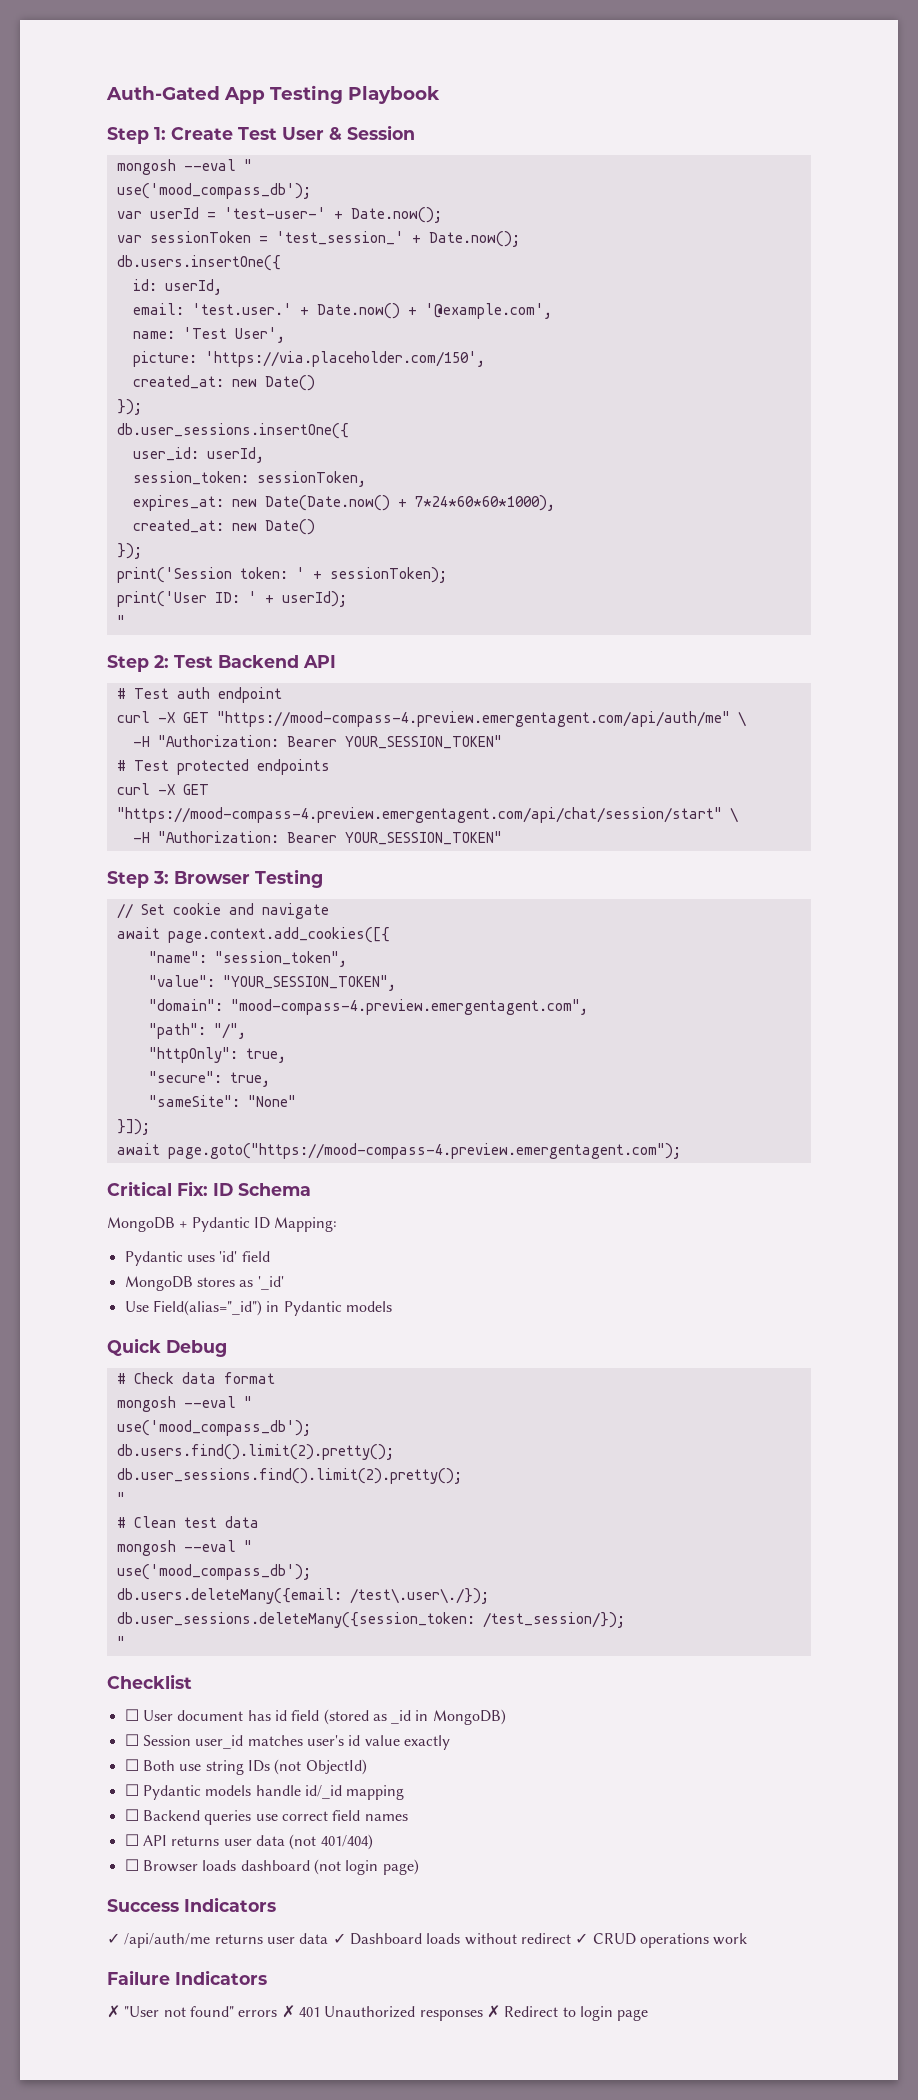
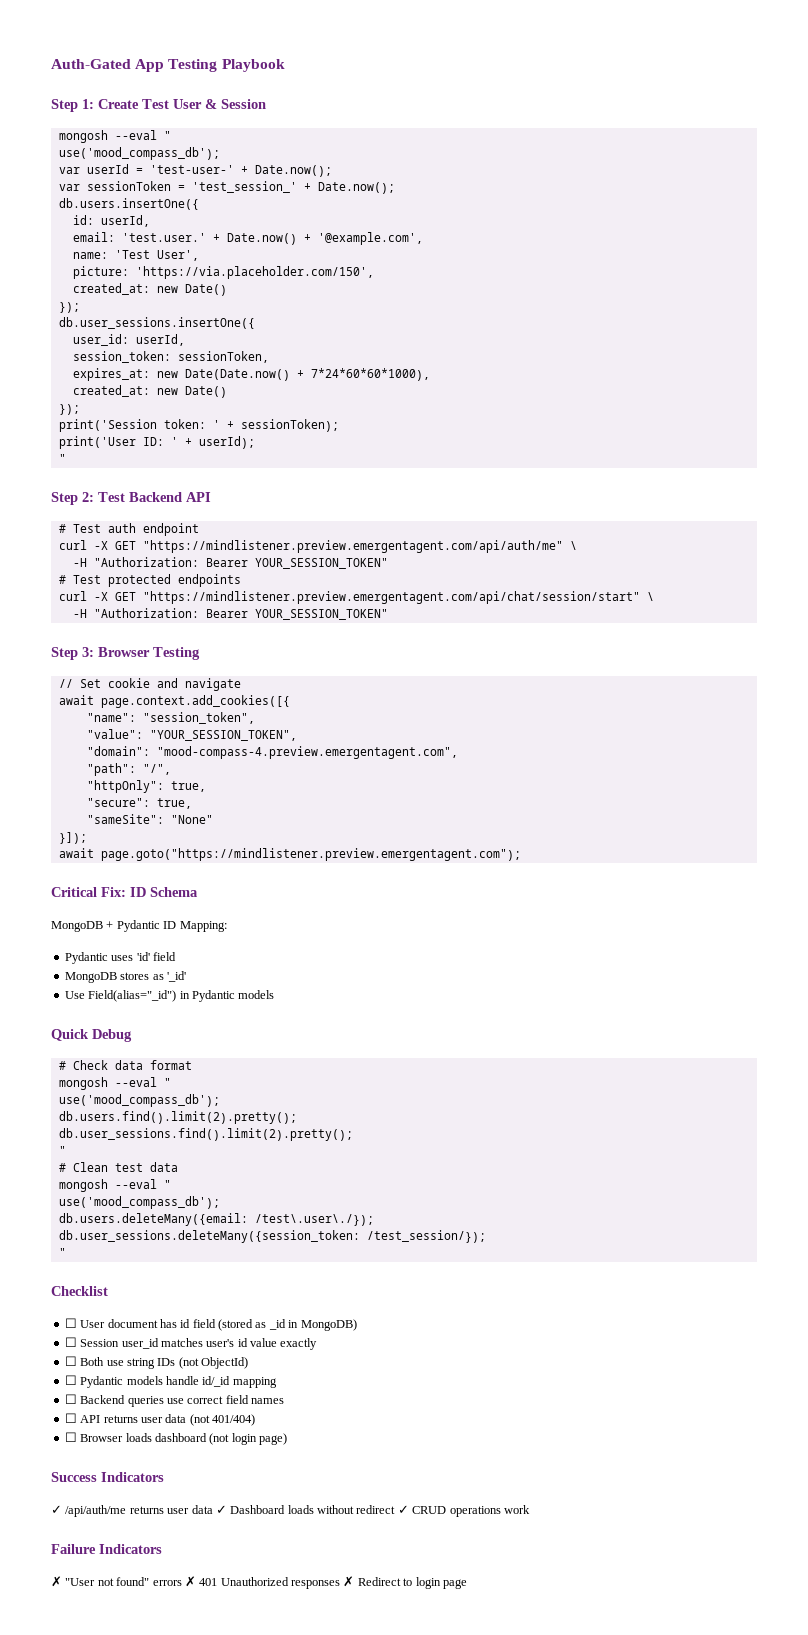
- curl -X GET "https://mood-compass-4.preview.emergentagent.com/api/auth/me" \
+ curl -X GET "https://mindlistener.preview.emergentagent.com/api/auth/me" \
- curl -X GET "https://mood-compass-4.preview.emergentagent.com/api/chat/session/start" \
+ curl -X GET "https://mindlistener.preview.emergentagent.com/api/chat/session/start" \
- await page.goto("https://mood-compass-4.preview.emergentagent.com");
+ await page.goto("https://mindlistener.preview.emergentagent.com");

